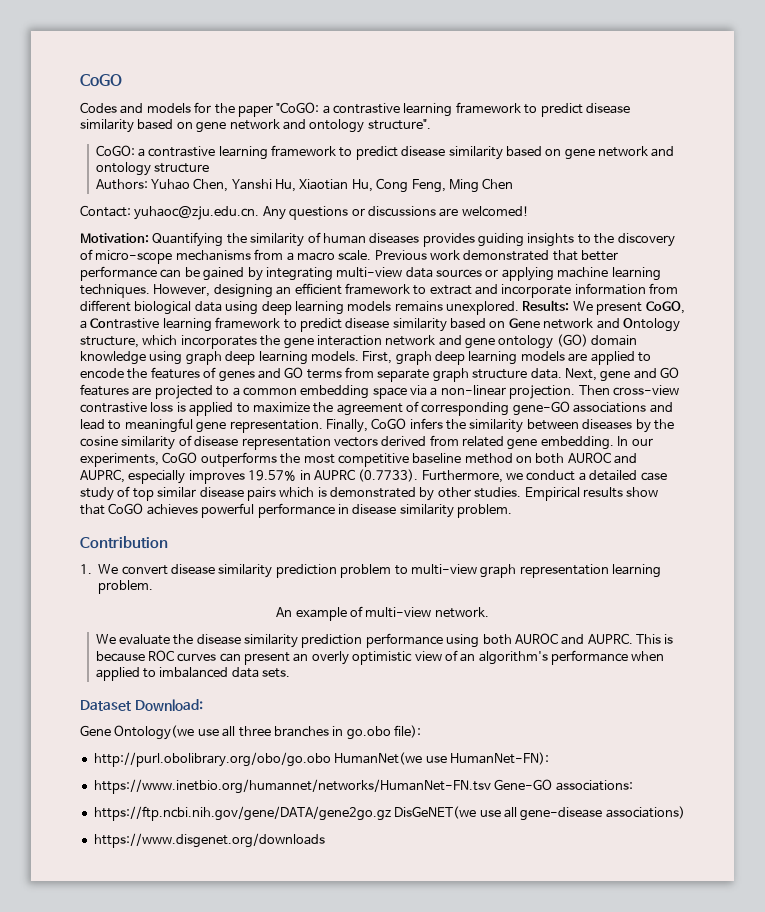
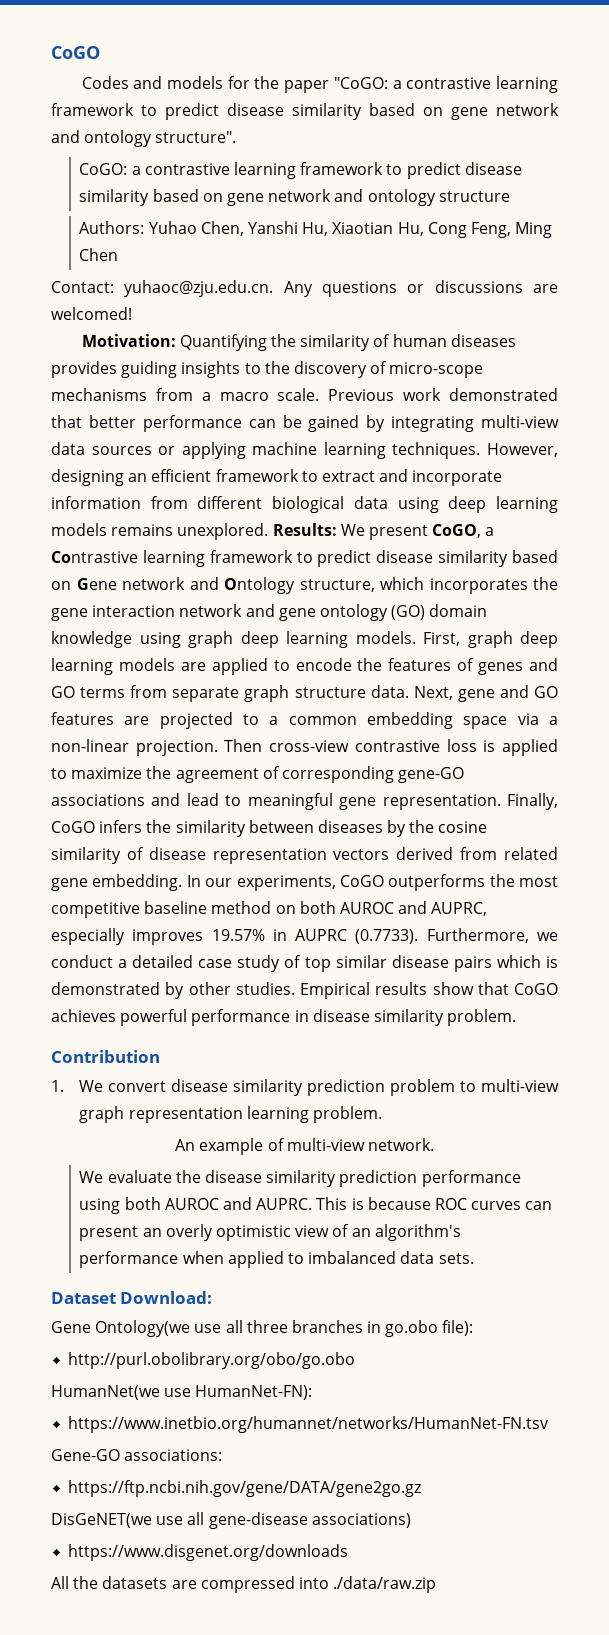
- http://purl.obolibrary.org/obo/go.obo HumanNet(we use HumanNet-FN):
+ http://purl.obolibrary.org/obo/go.obo
+ HumanNet(we use HumanNet-FN):
- https://www.inetbio.org/humannet/networks/HumanNet-FN.tsv Gene-GO associations:
+ https://www.inetbio.org/humannet/networks/HumanNet-FN.tsv
+ Gene-GO associations:
- https://ftp.ncbi.nih.gov/gene/DATA/gene2go.gz DisGeNET(we use all gene-disease associations)
+ https://ftp.ncbi.nih.gov/gene/DATA/gene2go.gz
+ DisGeNET(we use all gene-disease associations)
+ All the datasets are compressed into ./data/raw.zip

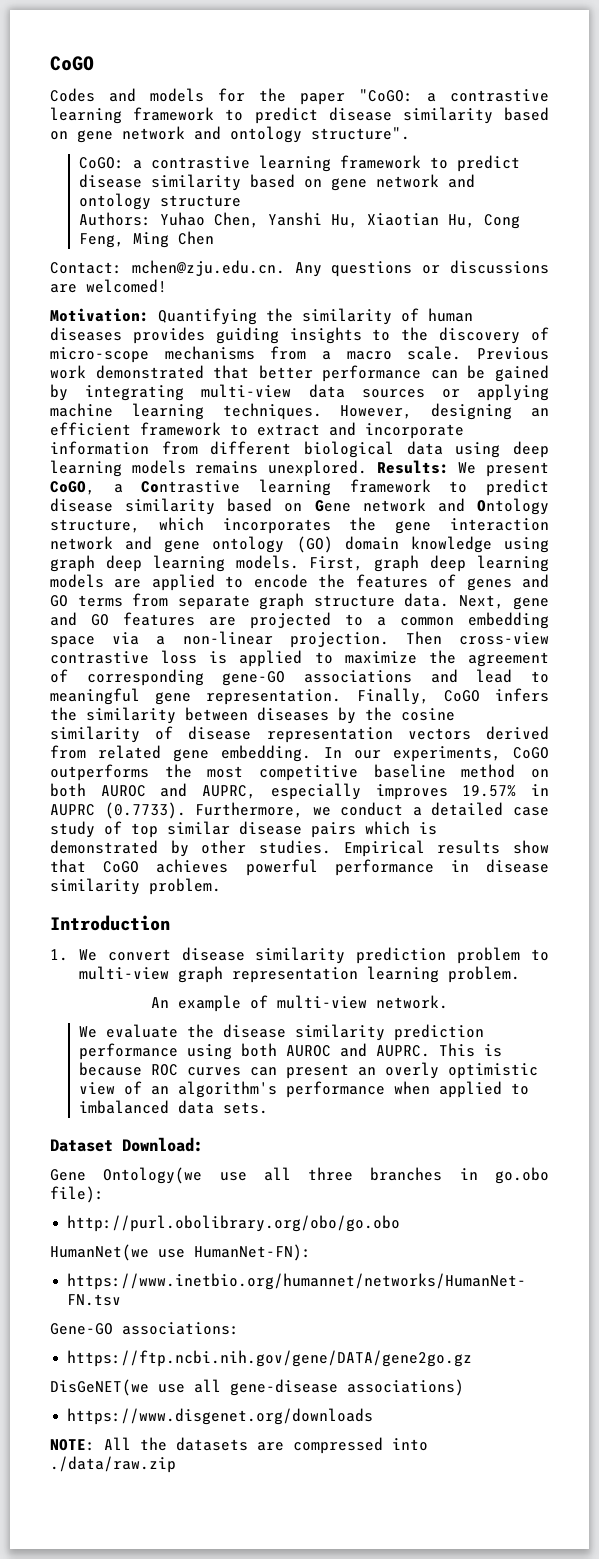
- Contact: yuhaoc@zju.edu.cn. Any questions or discussions are welcomed!
+ Contact: mchen@zju.edu.cn. Any questions or discussions are welcomed!
- Contribution
+ Introduction
- All the datasets are compressed into ./data/raw.zip
+ NOTE: All the datasets are compressed into ./data/raw.zip

